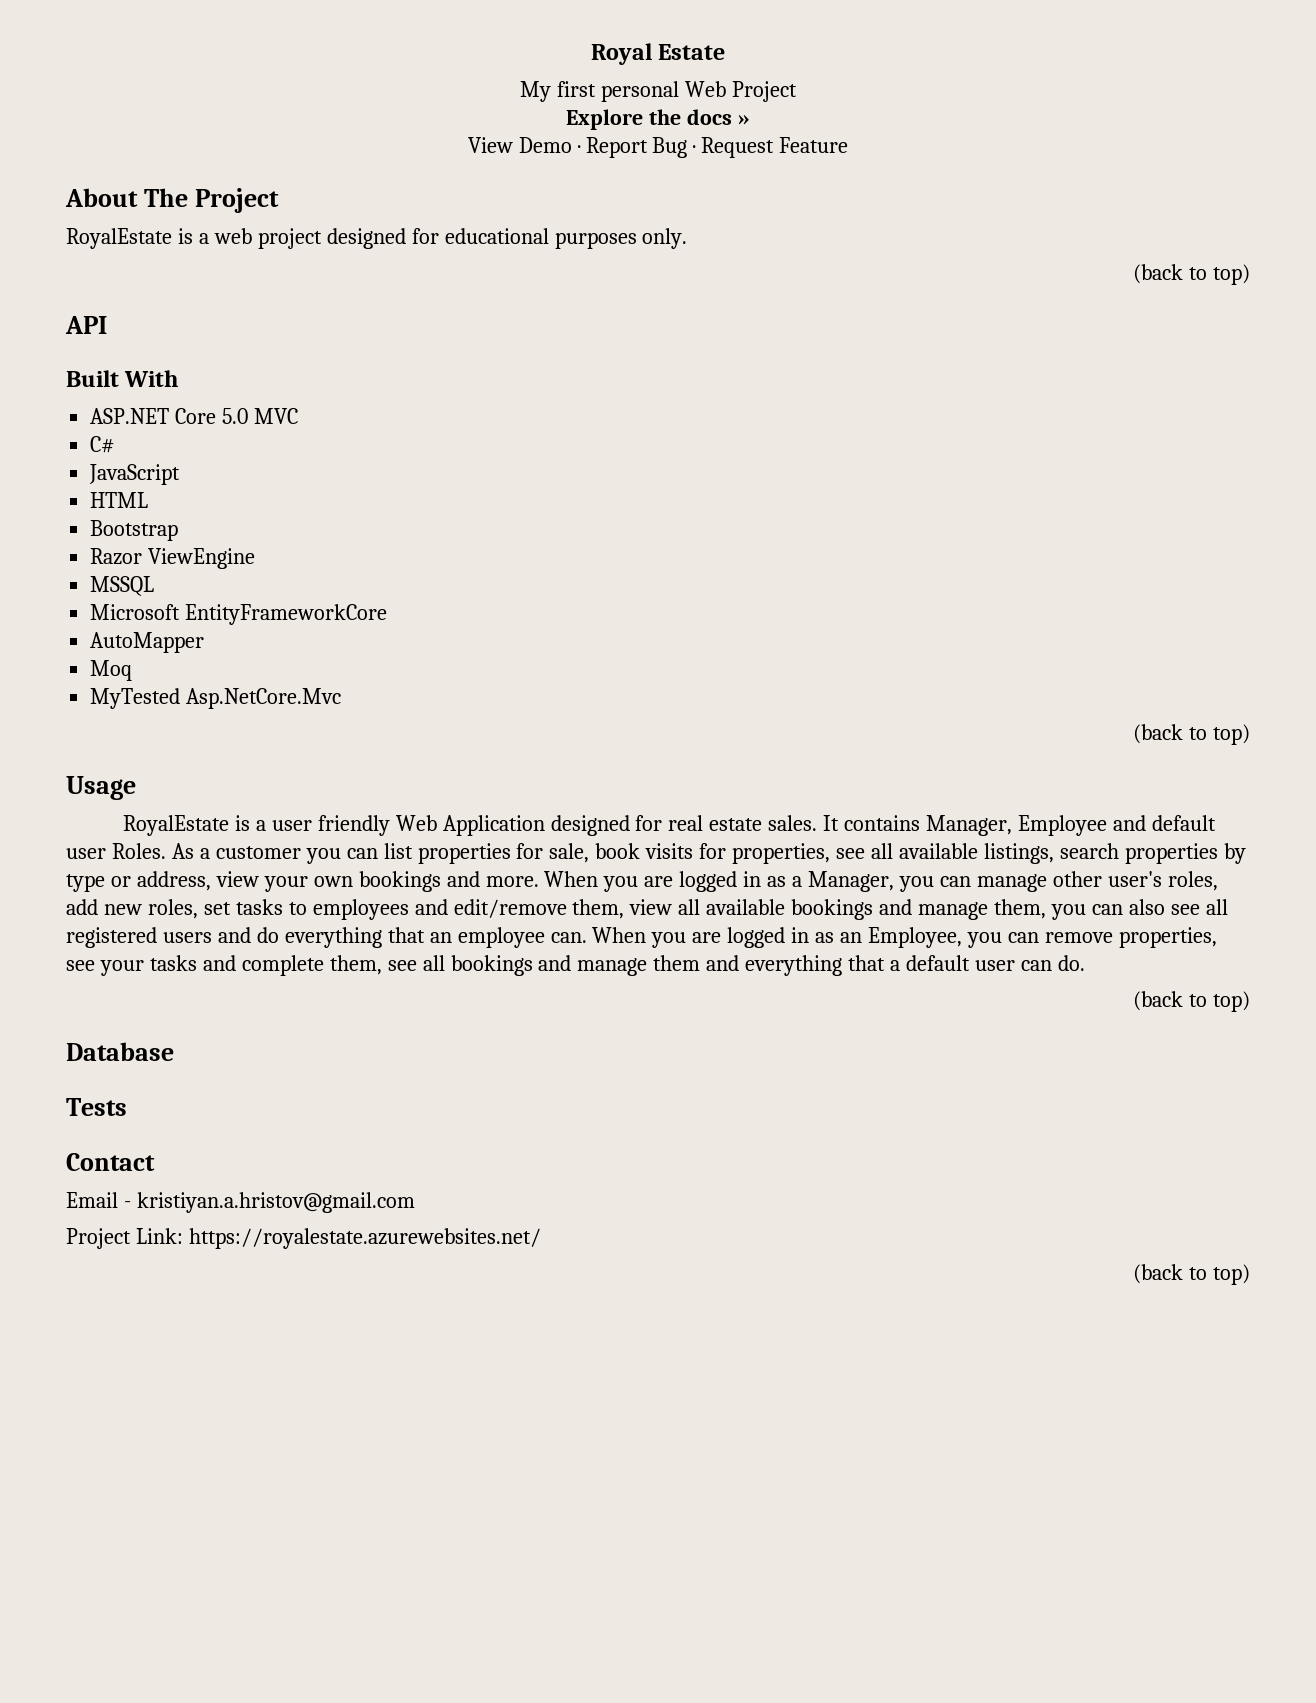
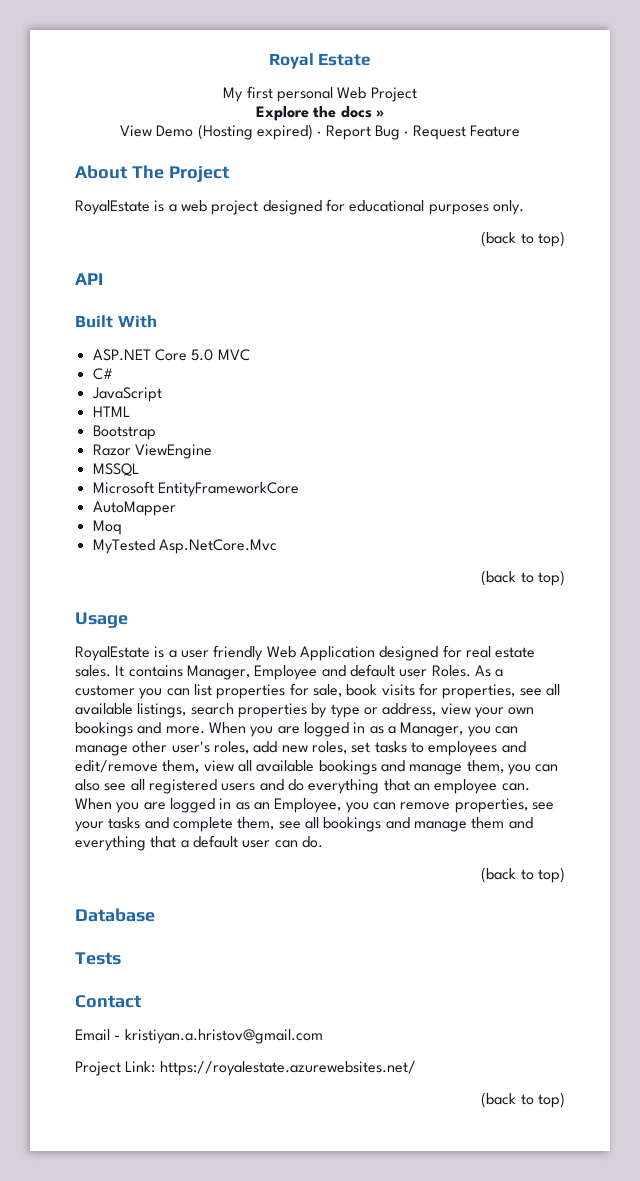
- View Demo · Report Bug · Request Feature
+ View Demo (Hosting expired) · Report Bug · Request Feature

